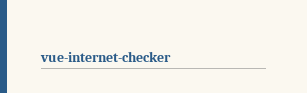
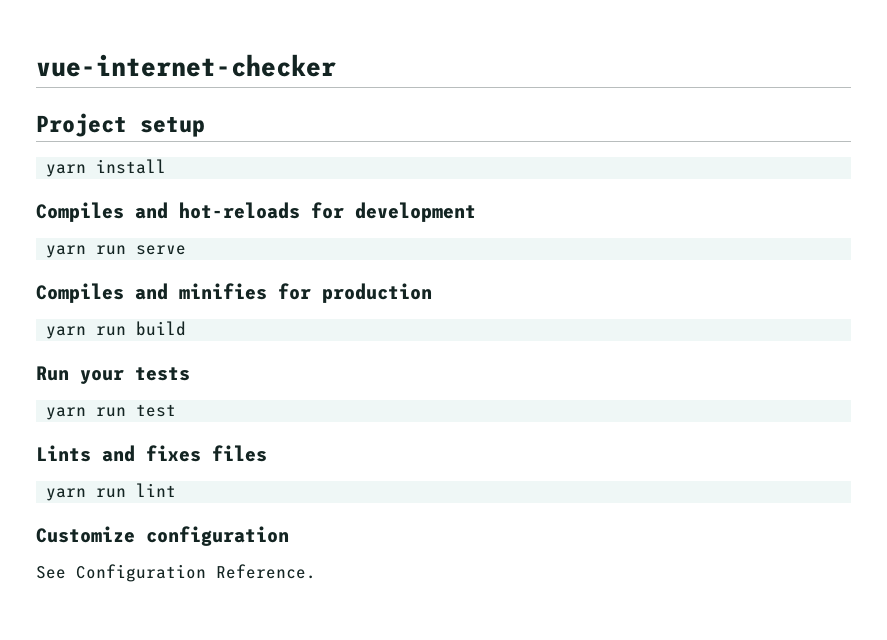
+ Project setup
+ yarn install
+ Compiles and hot-reloads for development
+ yarn run serve
+ Compiles and minifies for production
+ yarn run build
+ Run your tests
+ yarn run test
+ Lints and fixes files
+ yarn run lint
+ Customize configuration
+ See Configuration Reference.

